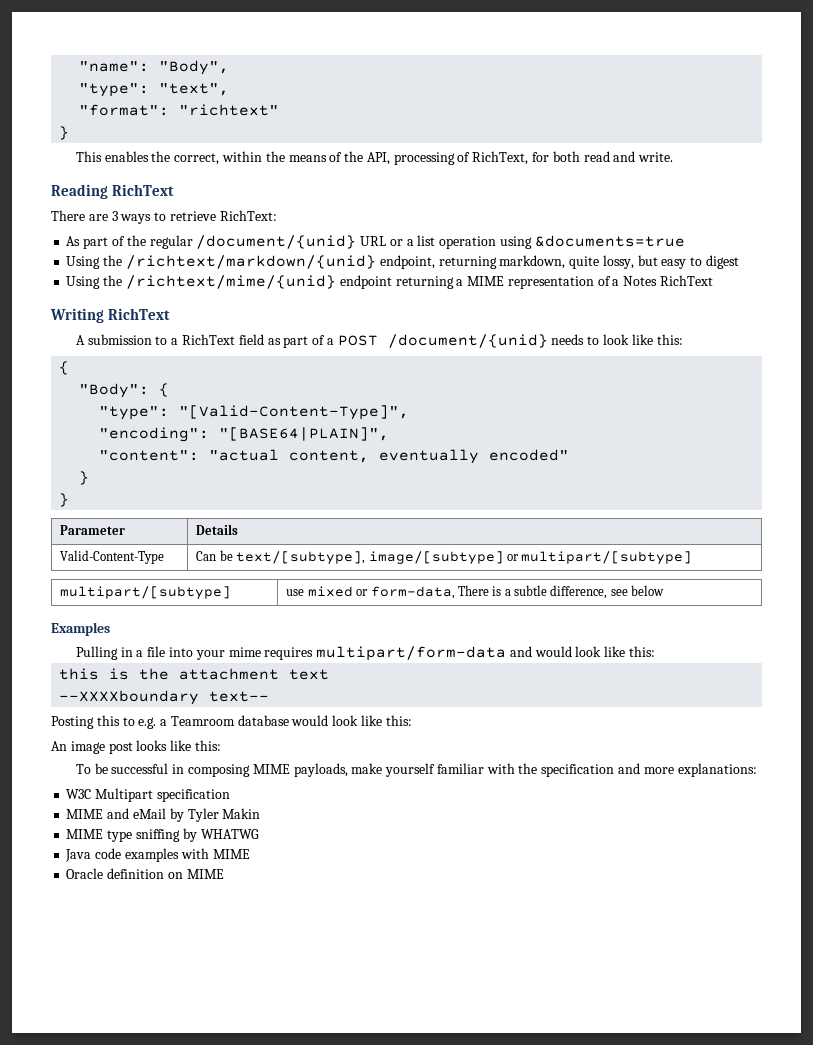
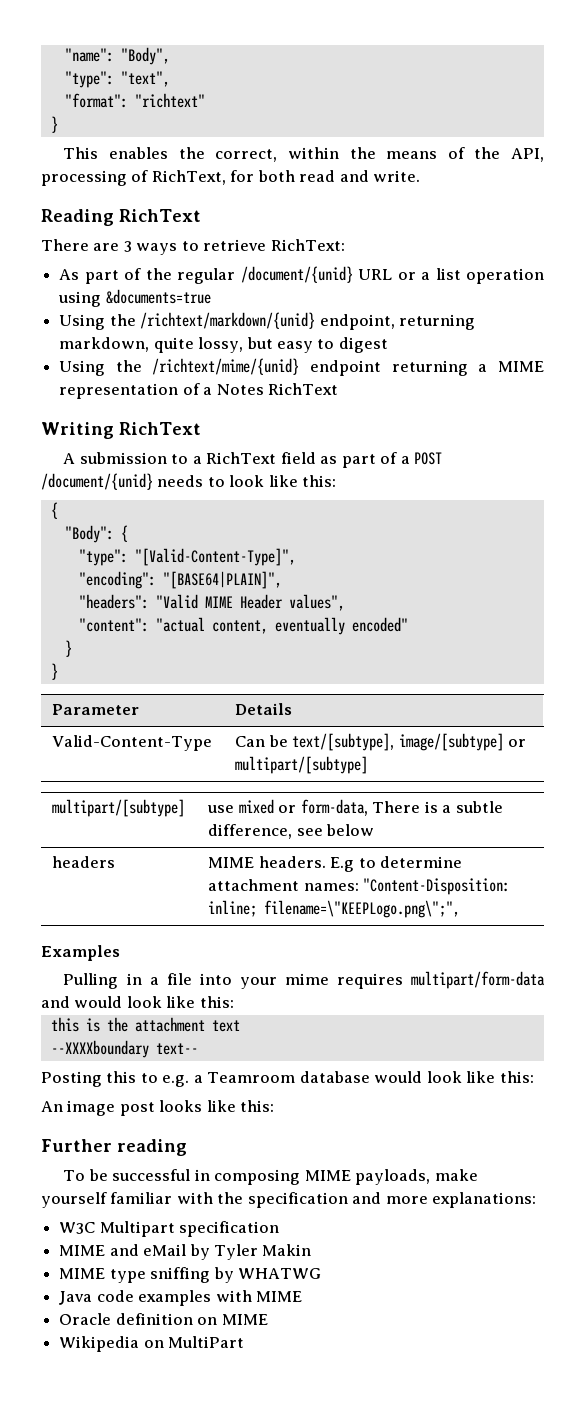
+ "headers": "Valid MIME Header values",
+ headers | MIME headers. E.g to determine attachment names: "Content-Disposition: inline; filename=\"KEEPLogo.png\";",
+ Further reading
+ Wikipedia on MultiPart

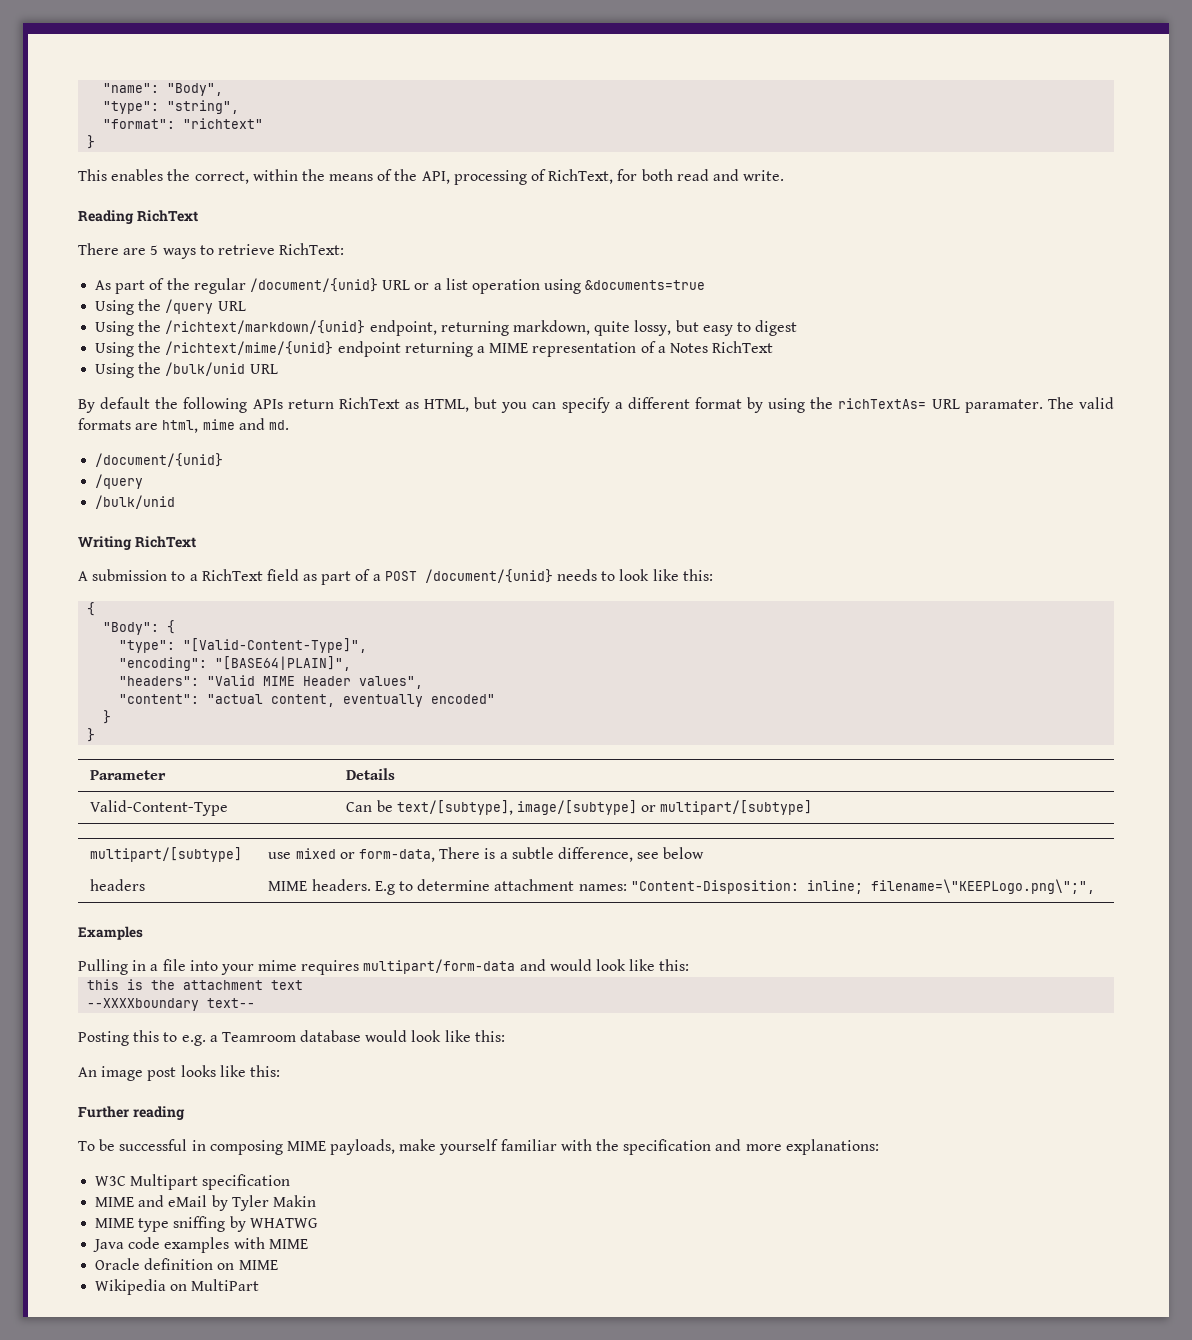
- "type": "text",
+ "type": "string",
- There are 3 ways to retrieve RichText:
+ There are 5 ways to retrieve RichText:
+ Using the /query URL
+ Using the /bulk/unid URL
+ By default the following APIs return RichText as HTML, but you can specify a different format by using the richTextAs= URL paramater. The valid formats are html, mime and md.
+ /document/{unid}
+ /query
+ /bulk/unid

